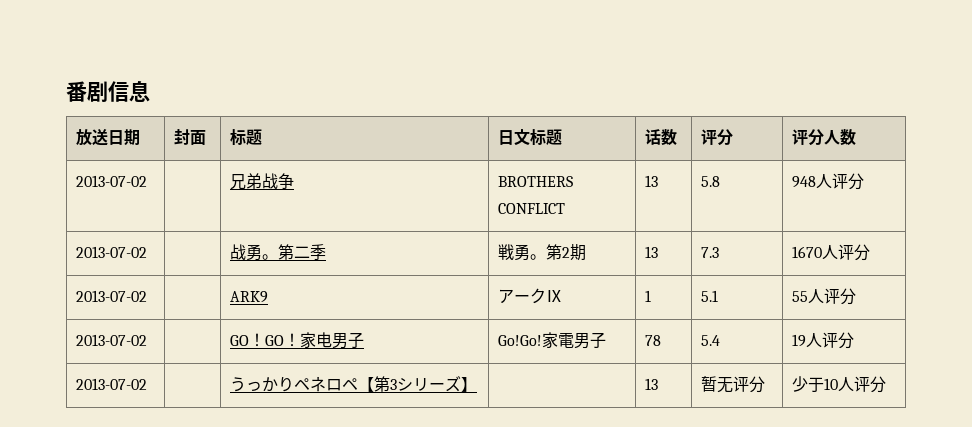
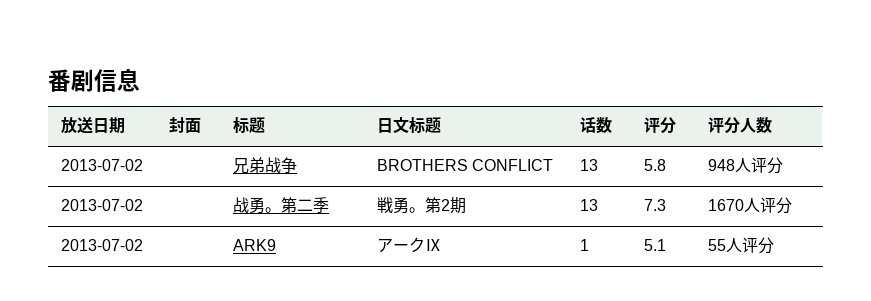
- 2013-07-02 | | GO！GO！家电男子 | Go!Go!家電男子 | 78 | 5.4 | 19人评分
- 2013-07-02 | | うっかりペネロペ【第3シリーズ】 | | 13 | 暂无评分 | 少于10人评分

